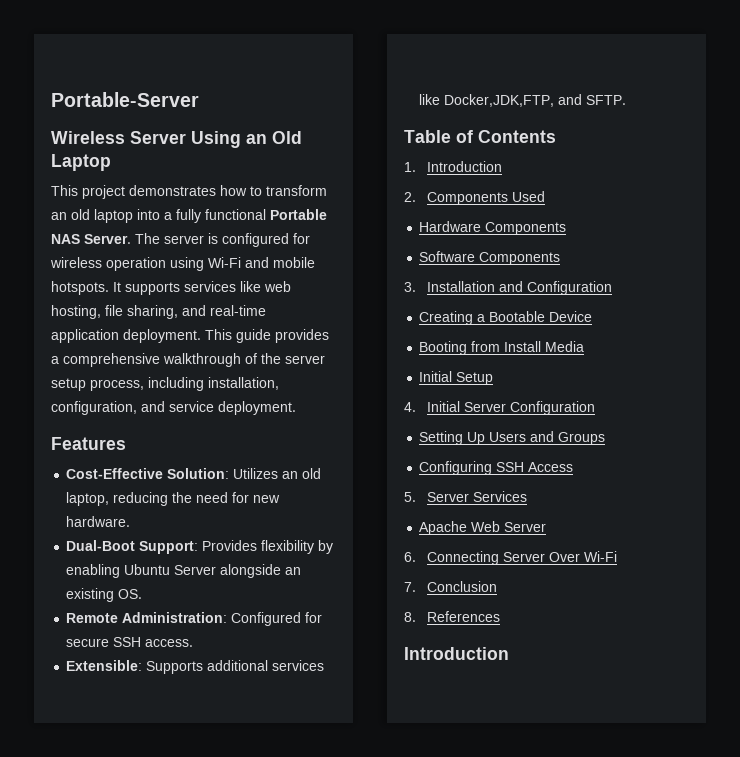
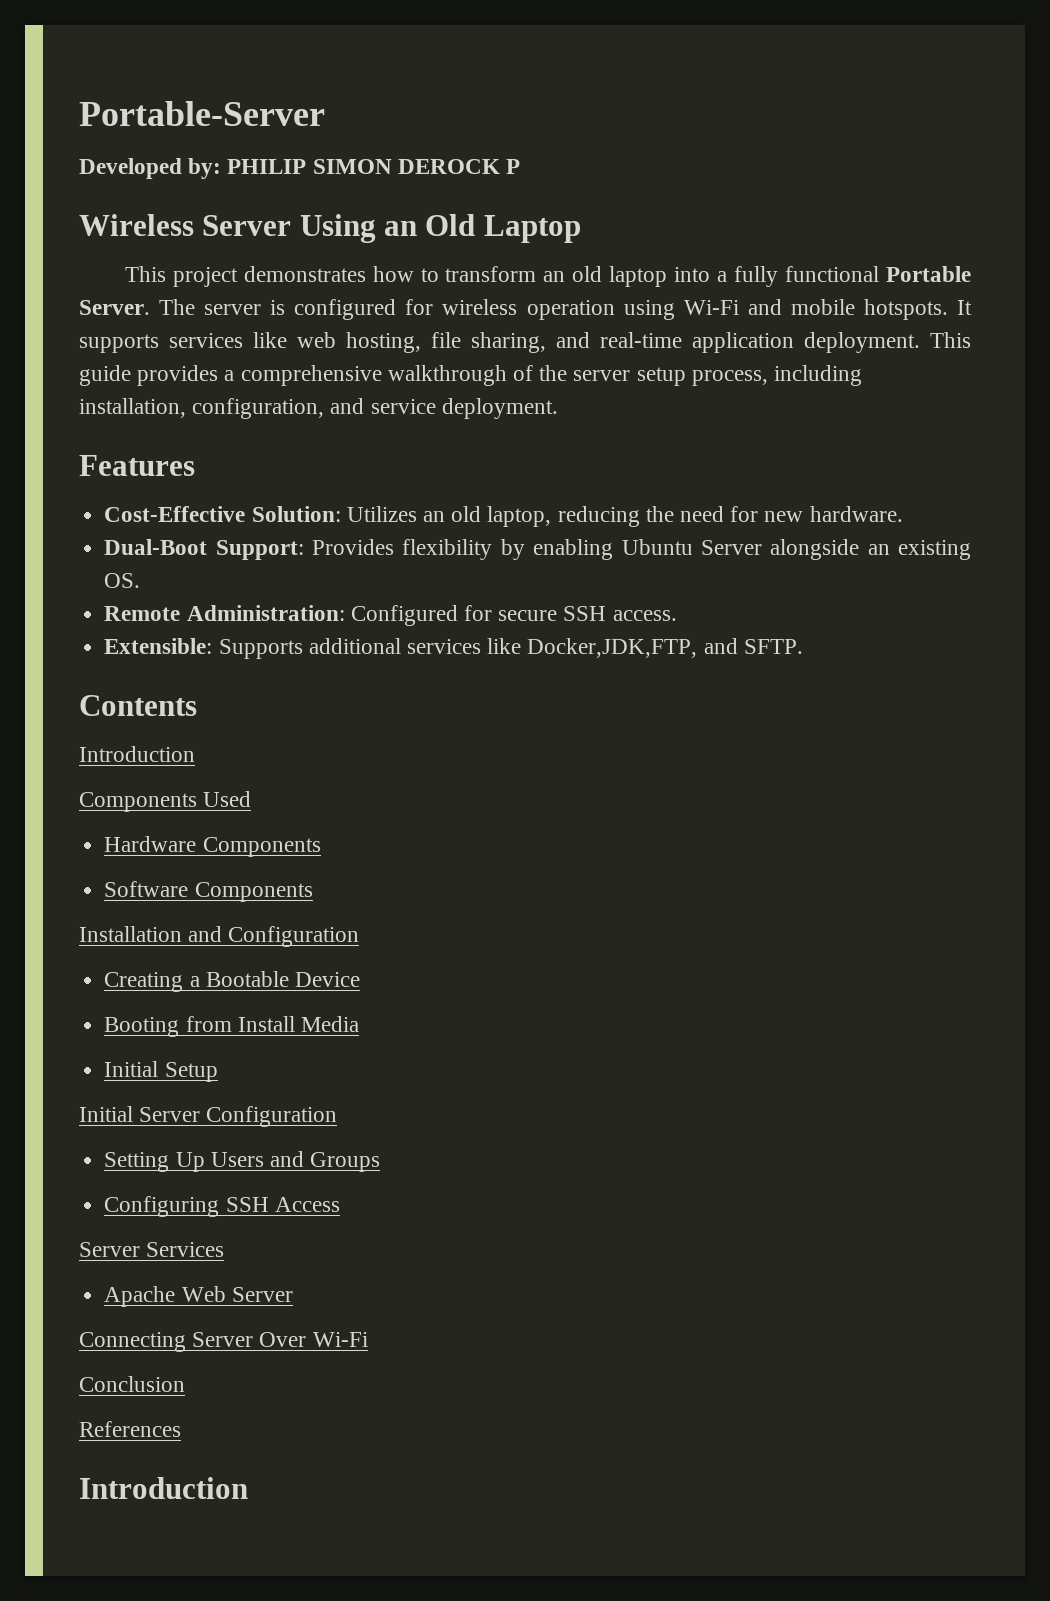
+ Developed by: PHILIP SIMON DEROCK P
- This project demonstrates how to transform an old laptop into a fully functional Portable NAS Server.
+ This project demonstrates how to transform an old laptop into a fully functional Portable Server.
- Table of Contents
- 1. Introduction
+ Contents
+ Introduction
- 2. Components Used
+ Components Used
- 3. Installation and Configuration
+ Installation and Configuration
- 4. Initial Server Configuration
+ Initial Server Configuration
- 5. Server Services
+ Server Services
- 6. Connecting Server Over Wi-Fi
+ Connecting Server Over Wi-Fi
- 7. Conclusion
+ Conclusion
- 8. References
+ References

